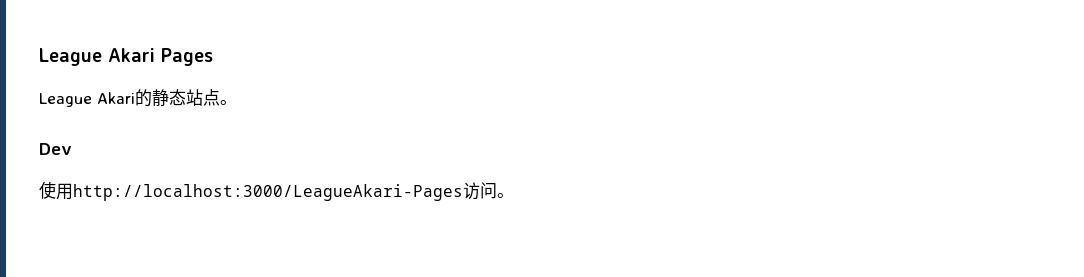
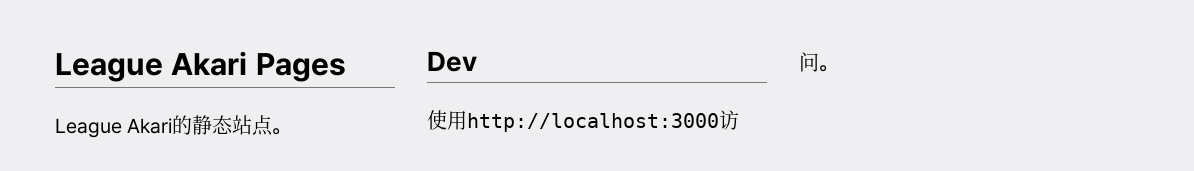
- 使用http://localhost:3000/LeagueAkari-Pages访问。
+ 使用http://localhost:3000访问。

